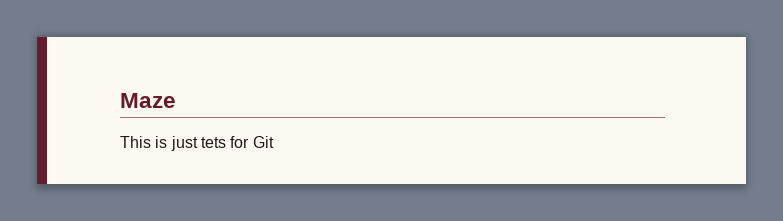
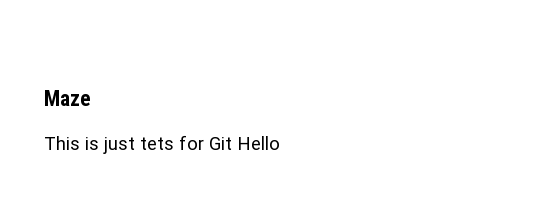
- This is just tets for Git
+ This is just tets for Git Hello

